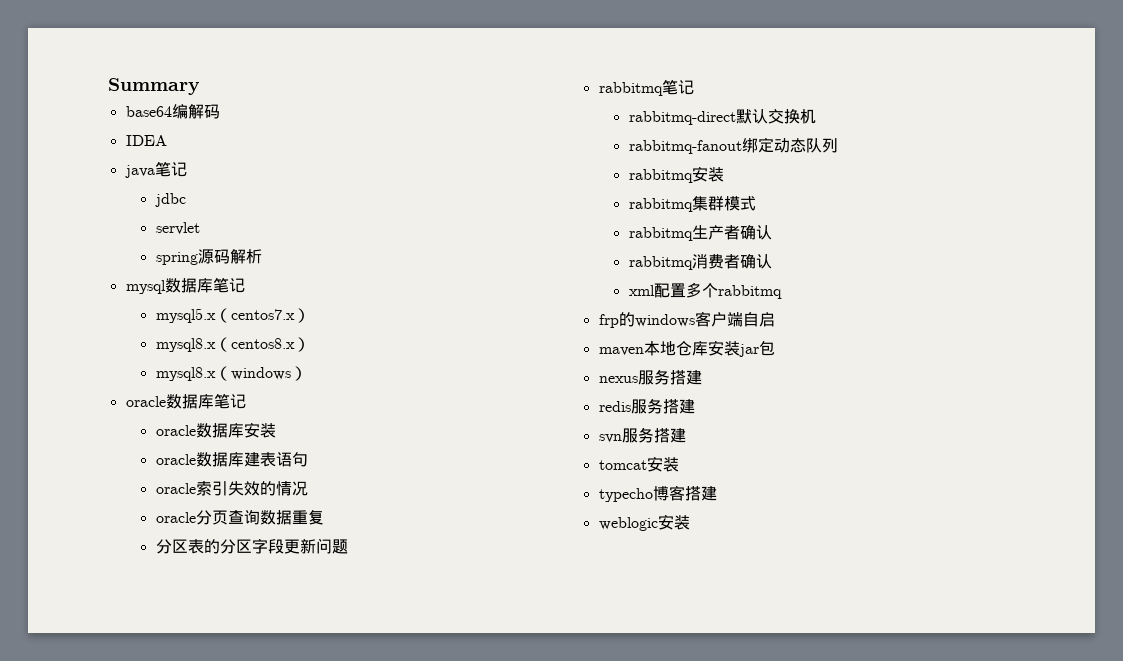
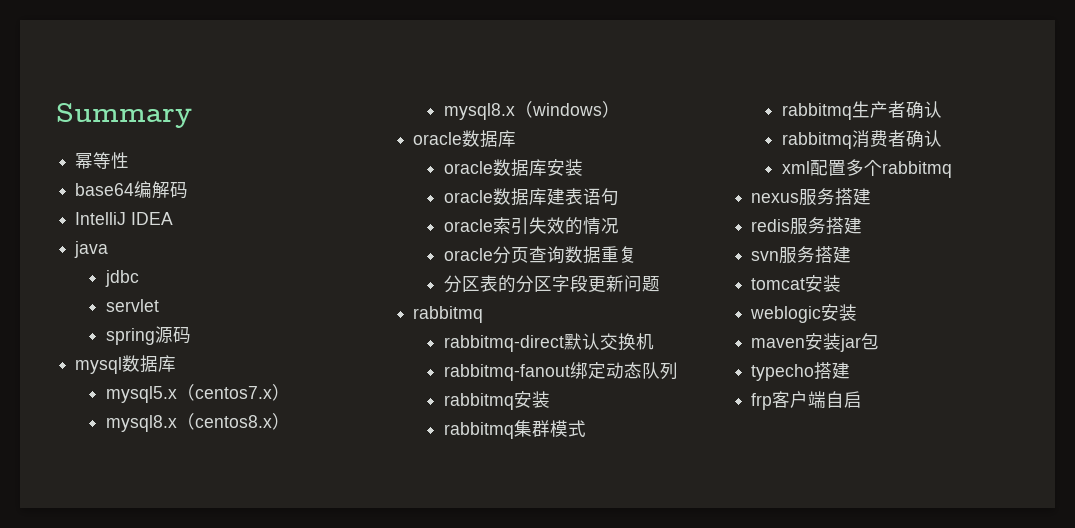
+ 幂等性
- IDEA
+ IntelliJ IDEA
- java笔记
+ java
- spring源码解析
+ spring源码
- mysql数据库笔记
+ mysql数据库
  mysql8.x（windows）
- oracle数据库笔记
+ oracle数据库
  分区表的分区字段更新问题
- rabbitmq笔记
+ rabbitmq
- frp的windows客户端自启
- maven本地仓库安装jar包
+ weblogic安装
+ maven安装jar包
- typecho博客搭建
- weblogic安装
+ typecho搭建
+ frp客户端自启

